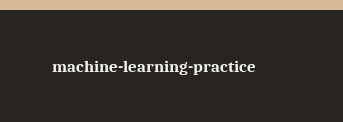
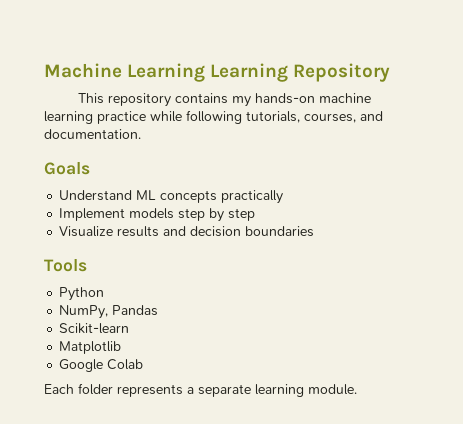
- machine-learning-practice
+ Machine Learning Learning Repository
+ This repository contains my hands-on machine learning practice while following tutorials, courses, and documentation.
+ Goals
+ Understand ML concepts practically
+ Implement models step by step
+ Visualize results and decision boundaries
+ Tools
+ Python
+ NumPy, Pandas
+ Scikit-learn
+ Matplotlib
+ Google Colab
+ Each folder represents a separate learning module.

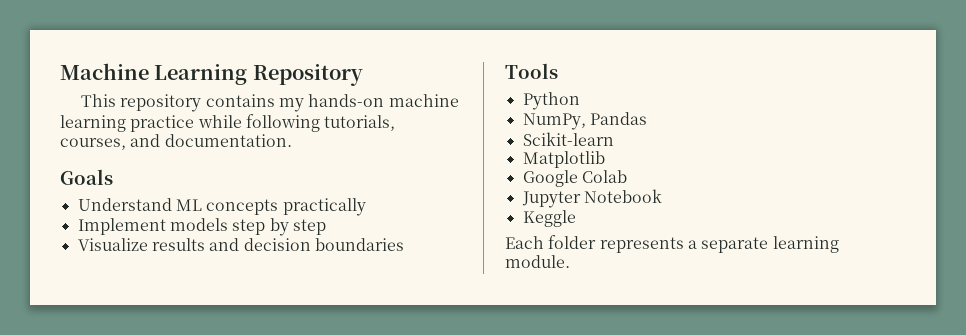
- Machine Learning Learning Repository
+ Machine Learning Repository
+ Jupyter Notebook
+ Keggle

